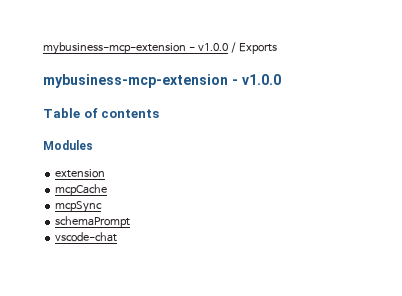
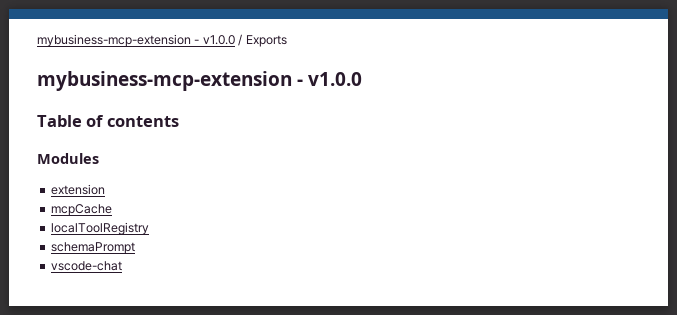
- mcpSync
+ localToolRegistry

